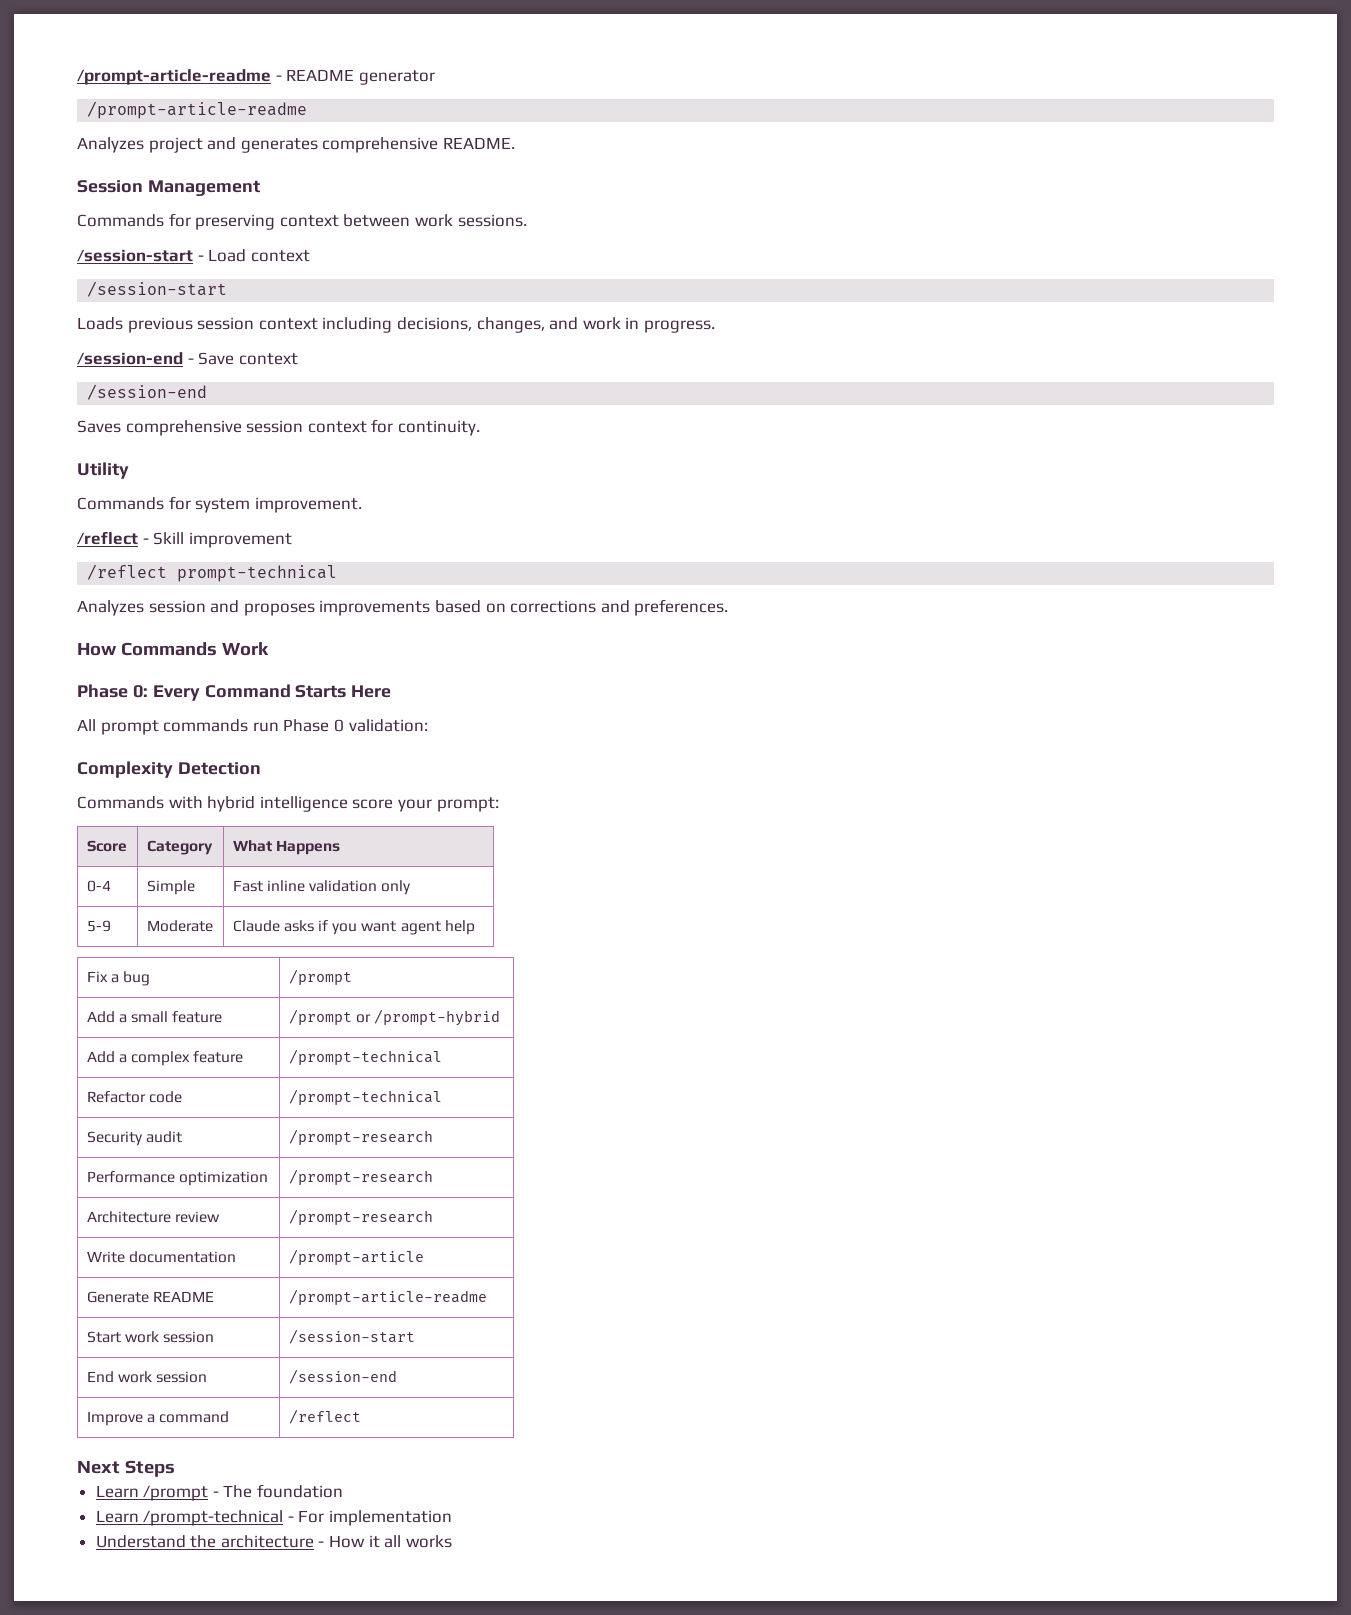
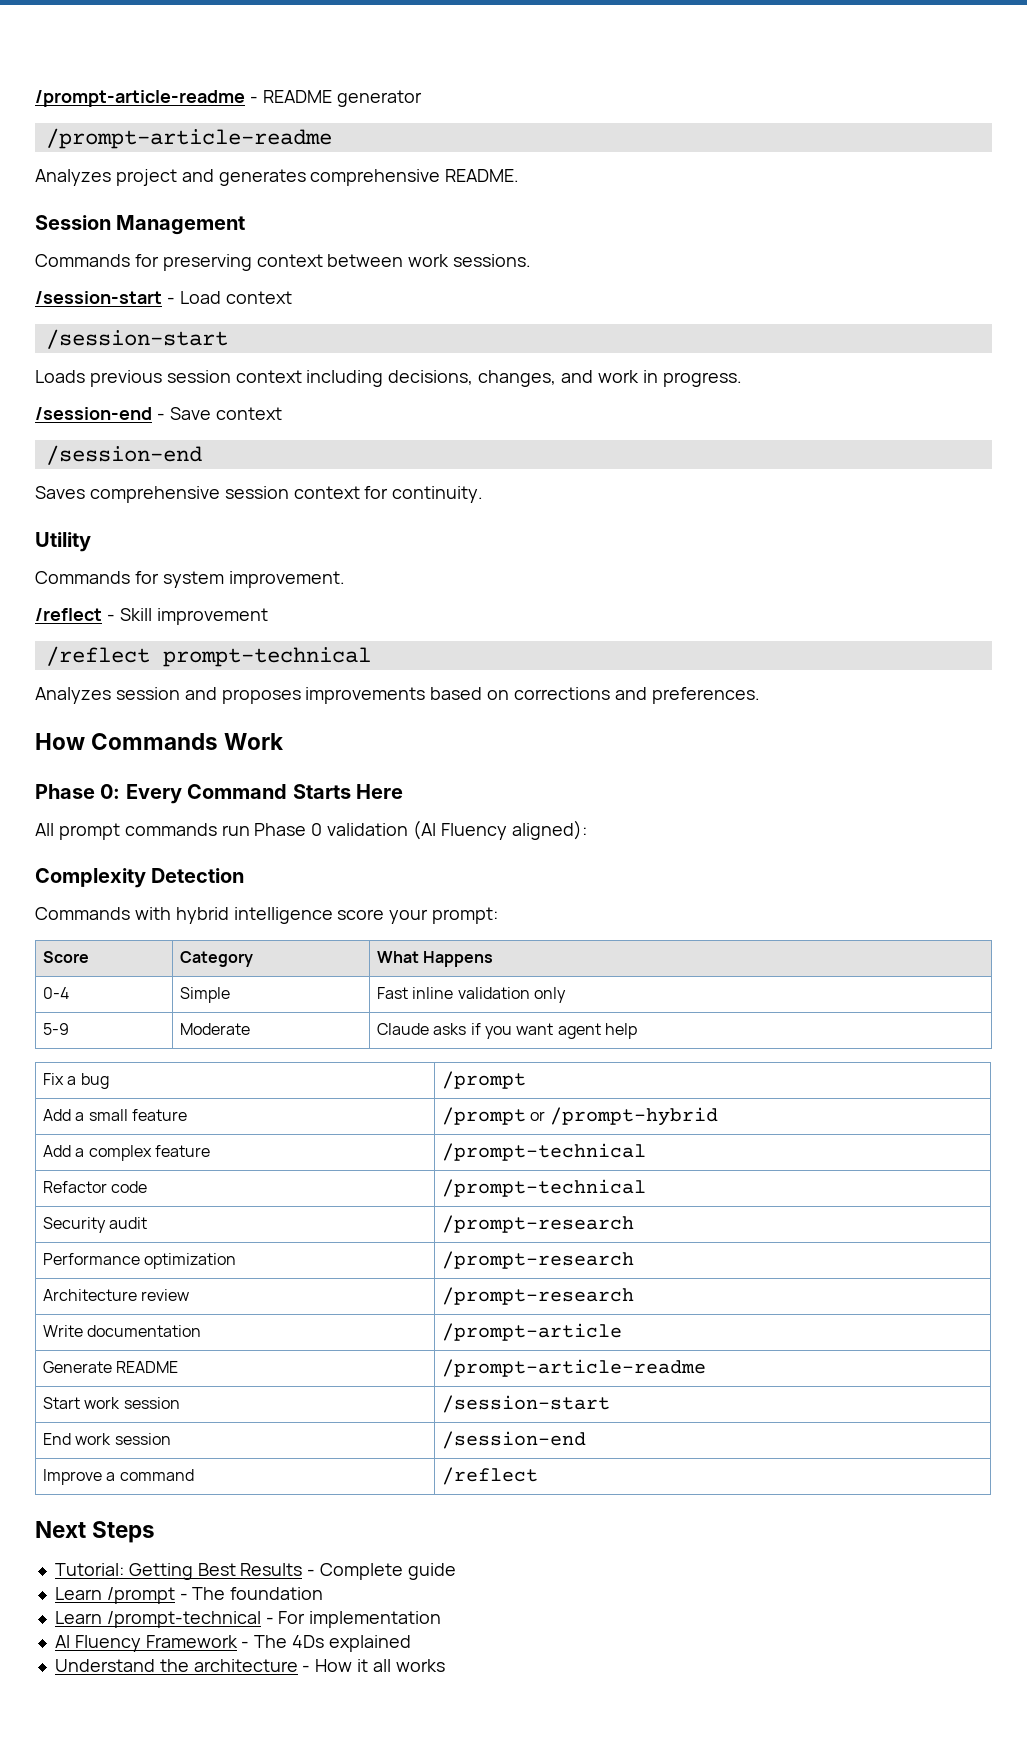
- All prompt commands run Phase 0 validation:
+ All prompt commands run Phase 0 validation (AI Fluency aligned):
+ Tutorial: Getting Best Results - Complete guide
+ AI Fluency Framework - The 4Ds explained

